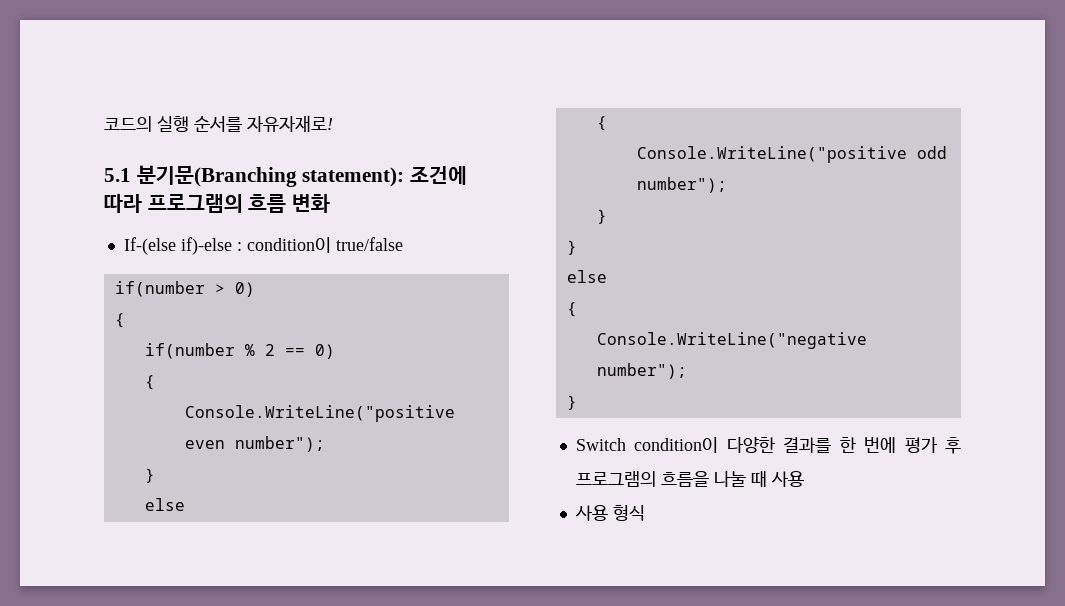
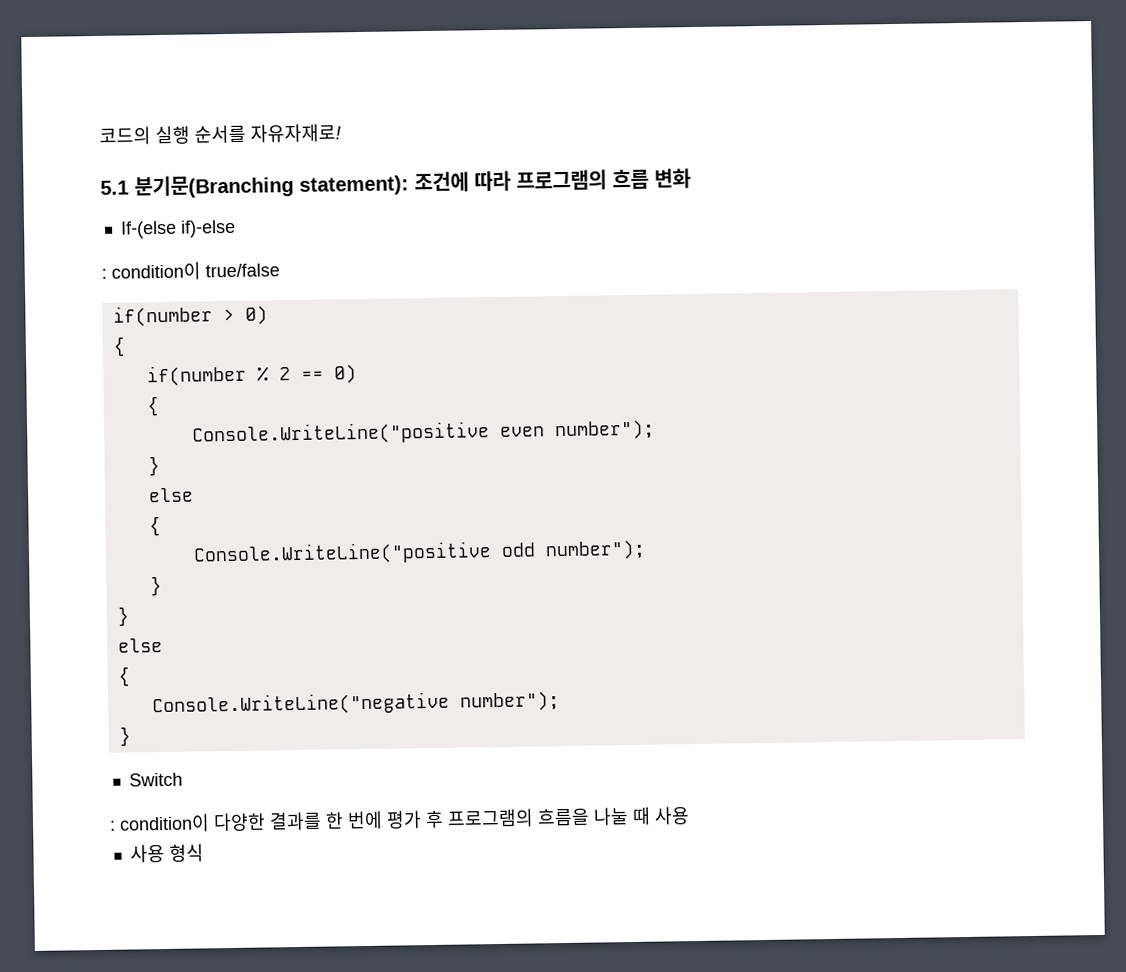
- If-(else if)-else : condition이 true/false
+ If-(else if)-else
+ : condition이 true/false
- Switch condition이 다양한 결과를 한 번에 평가 후 프로그램의 흐름을 나눌 때 사용
+ Switch
+ : condition이 다양한 결과를 한 번에 평가 후 프로그램의 흐름을 나눌 때 사용

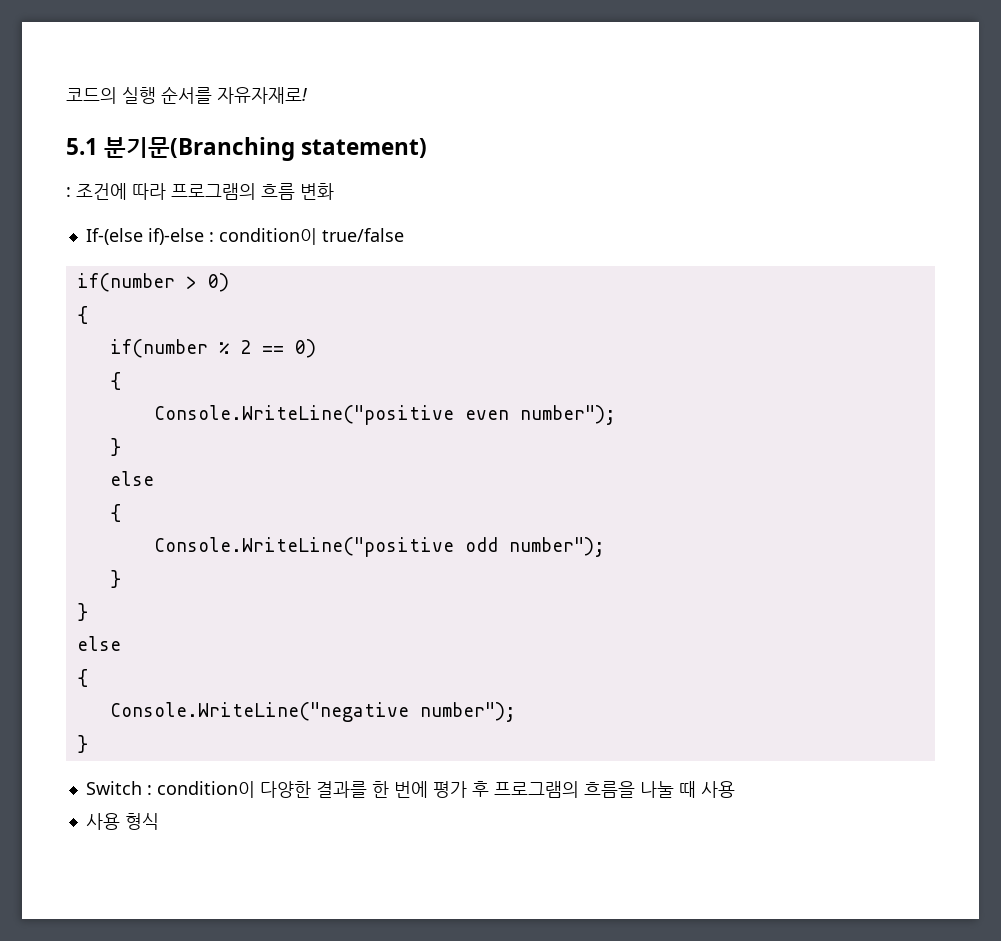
- 5.1 분기문(Branching statement): 조건에 따라 프로그램의 흐름 변화
+ 5.1 분기문(Branching statement)
+ : 조건에 따라 프로그램의 흐름 변화
- If-(else if)-else
- : condition이 true/false
+ If-(else if)-else : condition이 true/false
- Switch
- : condition이 다양한 결과를 한 번에 평가 후 프로그램의 흐름을 나눌 때 사용
+ Switch : condition이 다양한 결과를 한 번에 평가 후 프로그램의 흐름을 나눌 때 사용

